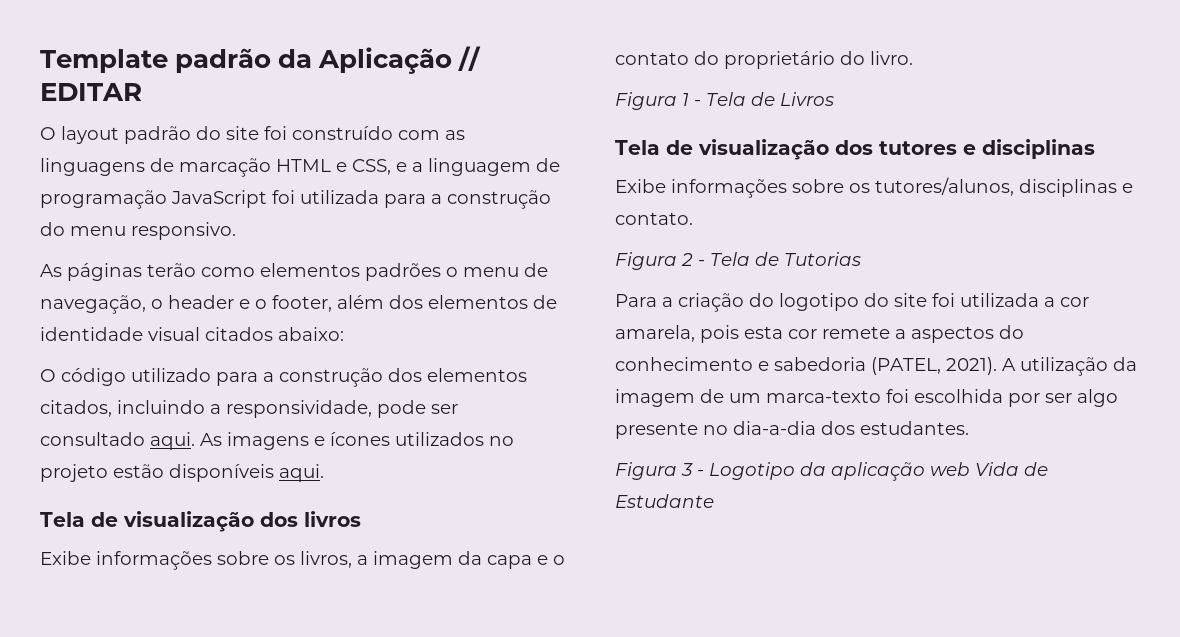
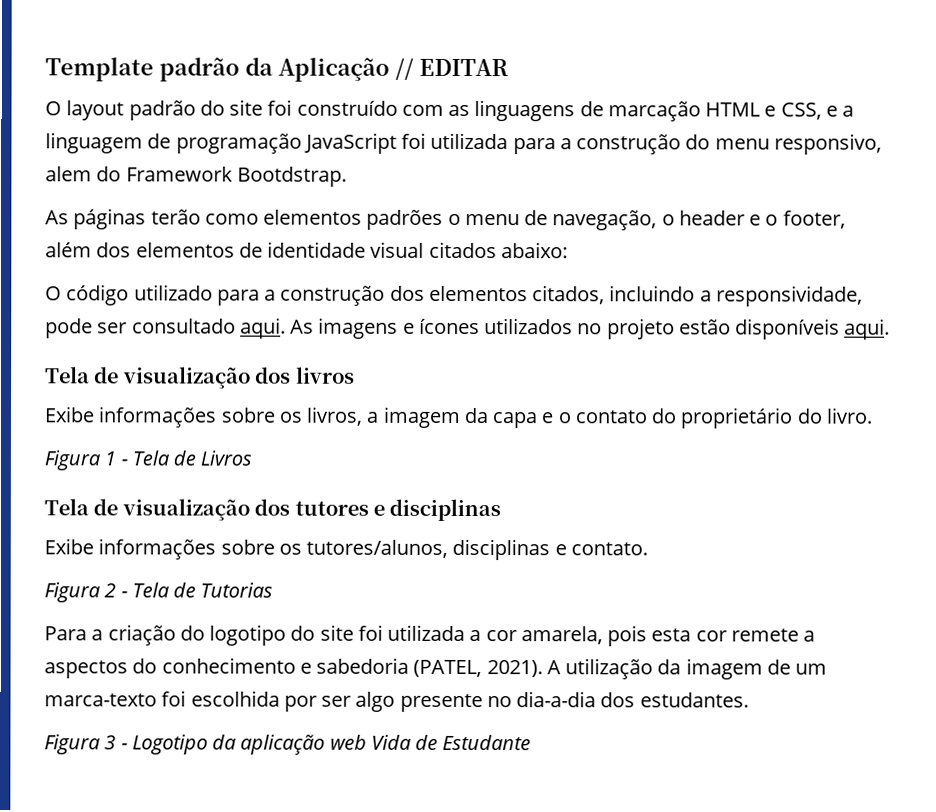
- O layout padrão do site foi construído com as linguagens de marcação HTML e CSS, e a linguagem de programação JavaScript foi utilizada para a construção do menu responsivo.
+ O layout padrão do site foi construído com as linguagens de marcação HTML e CSS, e a linguagem de programação JavaScript foi utilizada para a construção do menu responsivo, alem do Framework Bootdstrap.

